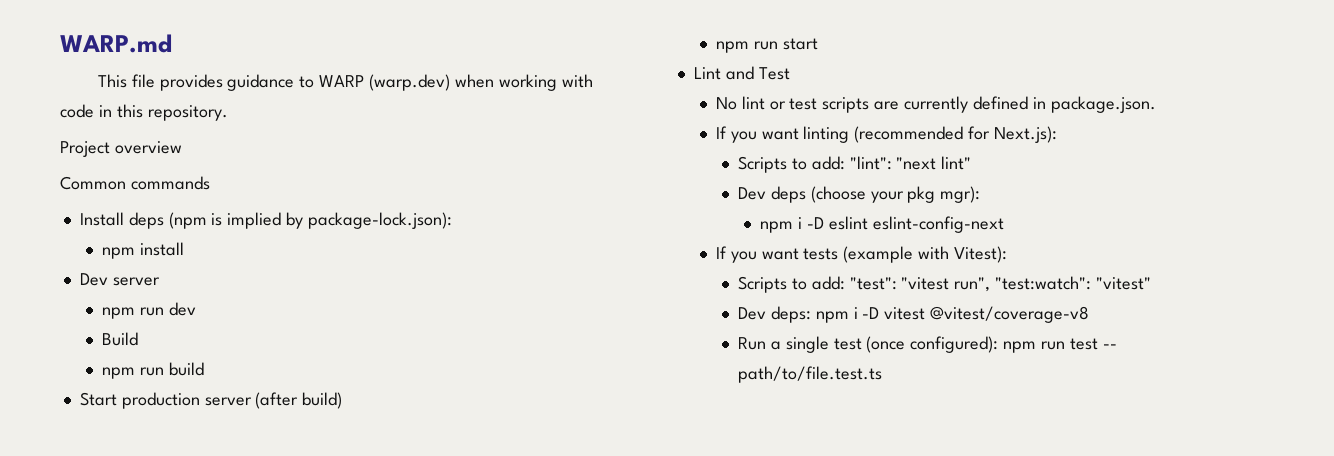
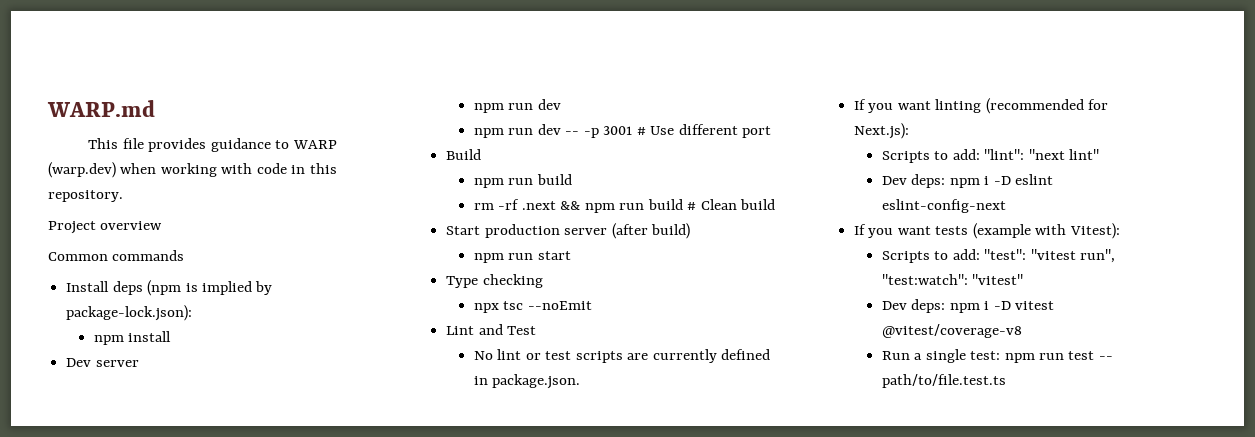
+ npm run dev -- -p 3001 # Use different port
  Build
  npm run build
+ rm -rf .next && npm run build # Clean build
+ Type checking
+ npx tsc --noEmit
- Dev deps (choose your pkg mgr):
- npm i -D eslint eslint-config-next
+ Dev deps: npm i -D eslint eslint-config-next
- Run a single test (once configured): npm run test -- path/to/file.test.ts
+ Run a single test: npm run test -- path/to/file.test.ts

